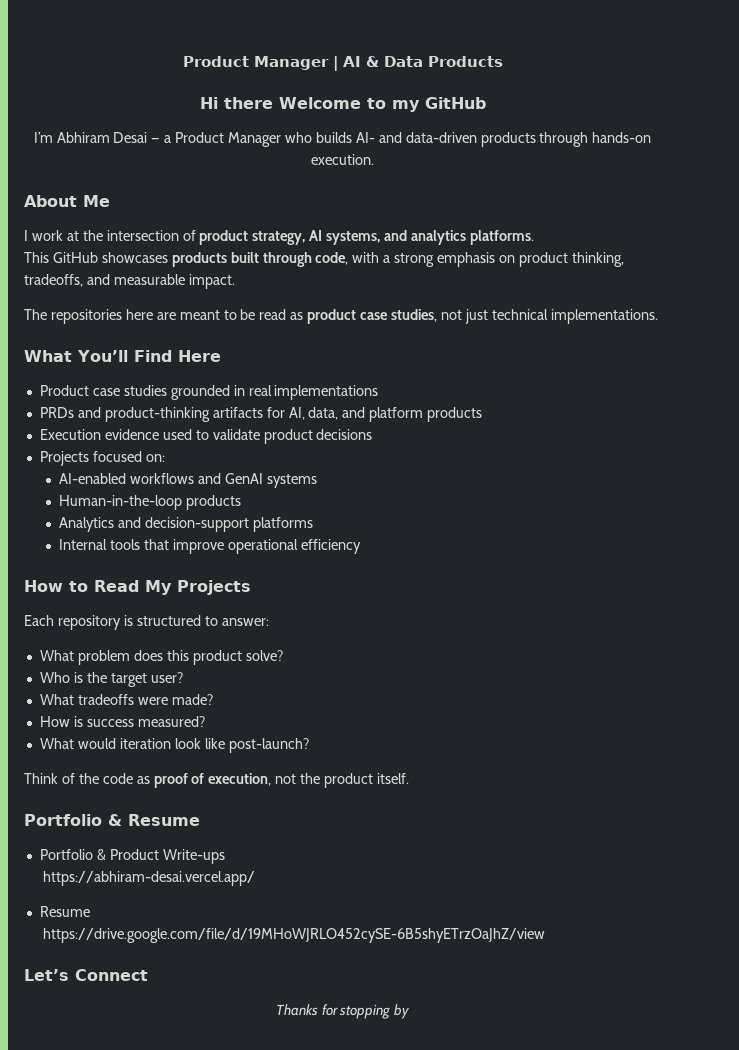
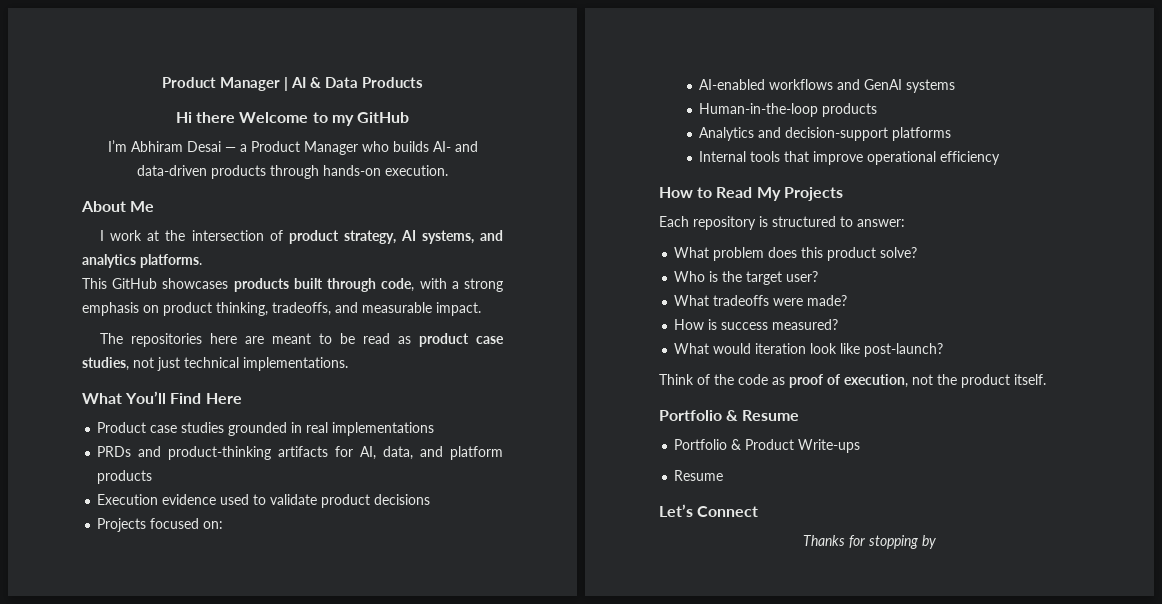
  Portfolio & Product Write-ups
- https://abhiram-desai.vercel.app/
  Resume
- https://drive.google.com/file/d/19MHoWJRLO452cySE-6B5shyETrzOaJhZ/view

